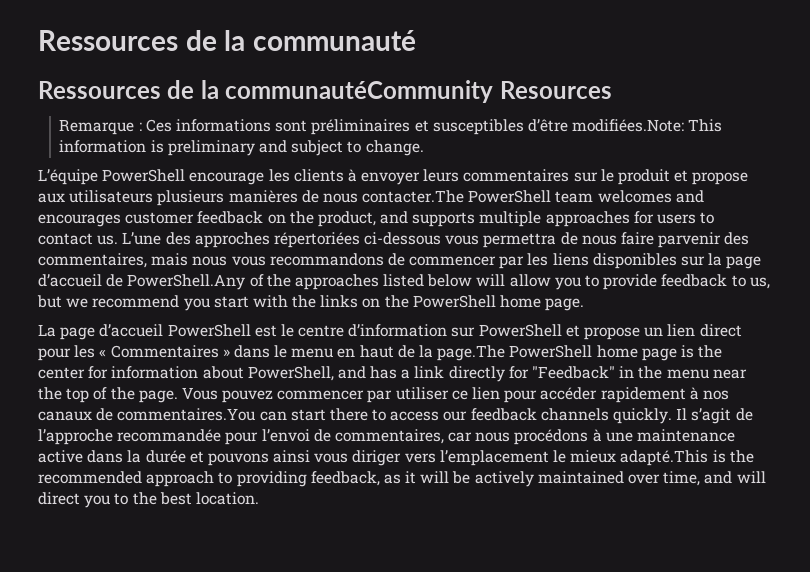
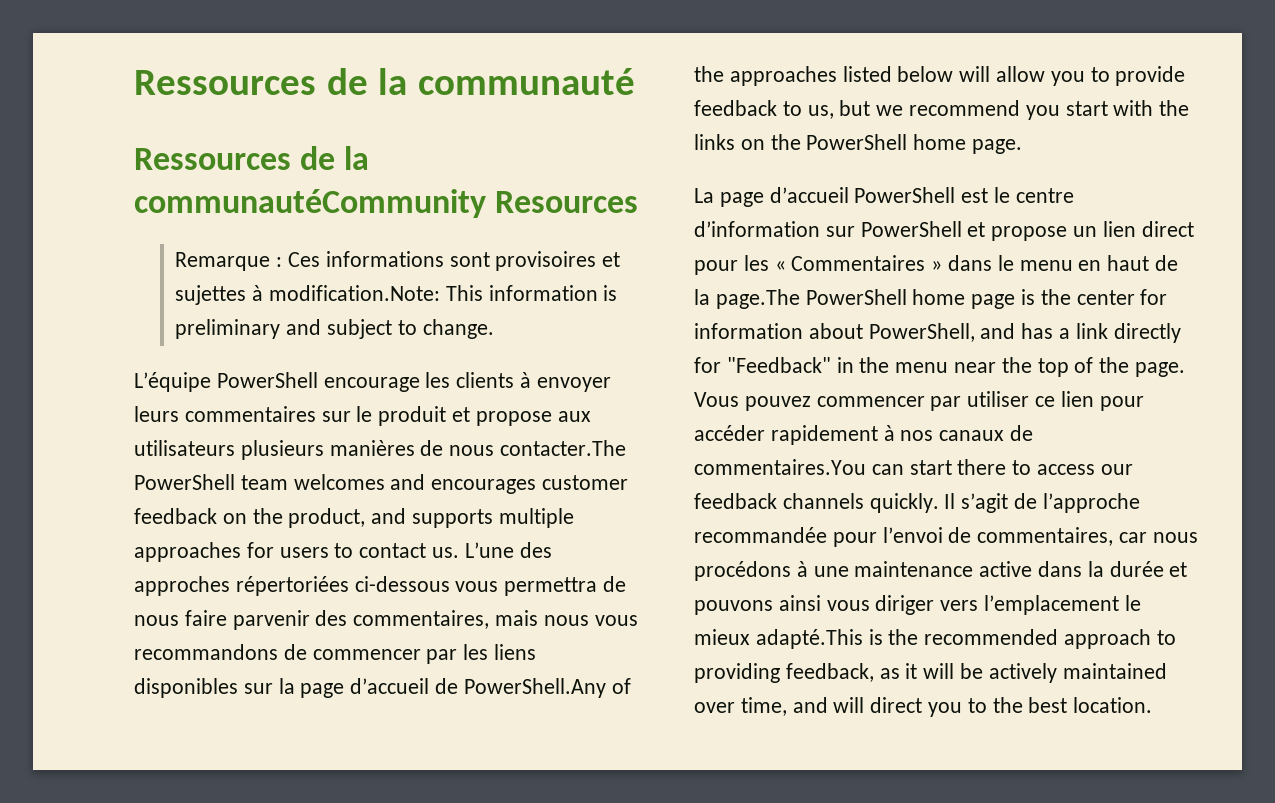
- Remarque : Ces informations sont préliminaires et susceptibles d’être modifiées.Note: This information is preliminary and subject to change.
+ Remarque : Ces informations sont provisoires et sujettes à modification.Note: This information is preliminary and subject to change.

